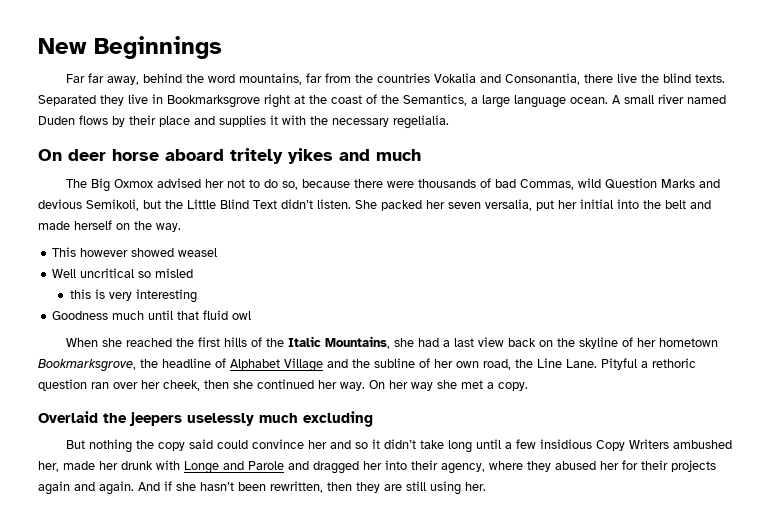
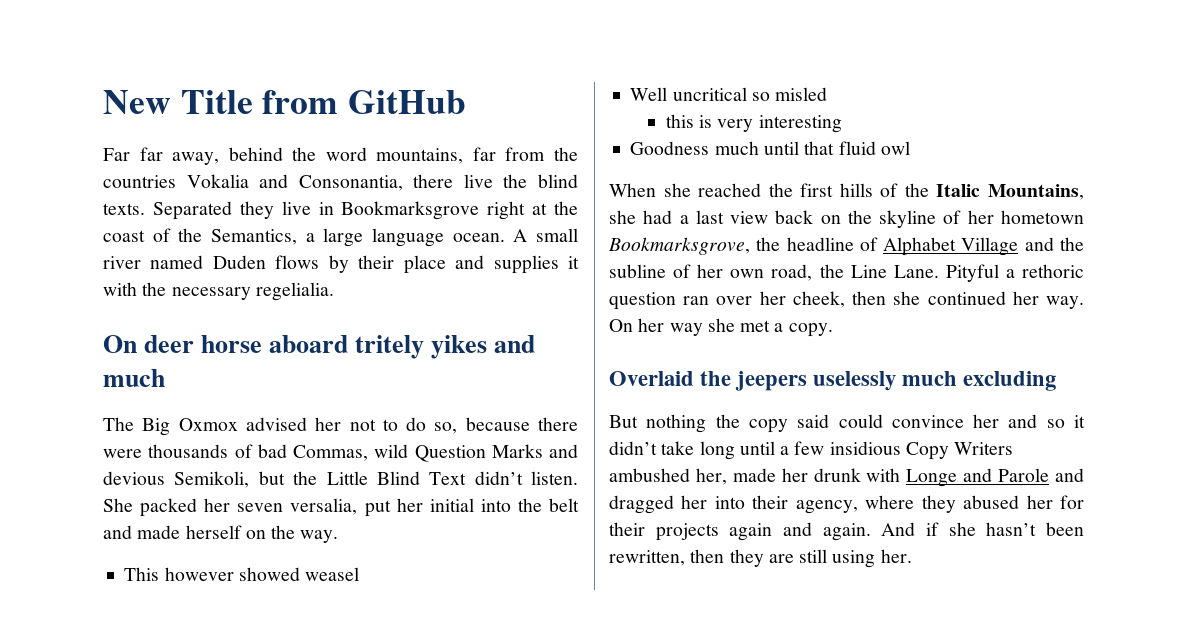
- New Beginnings
+ New Title from GitHub

